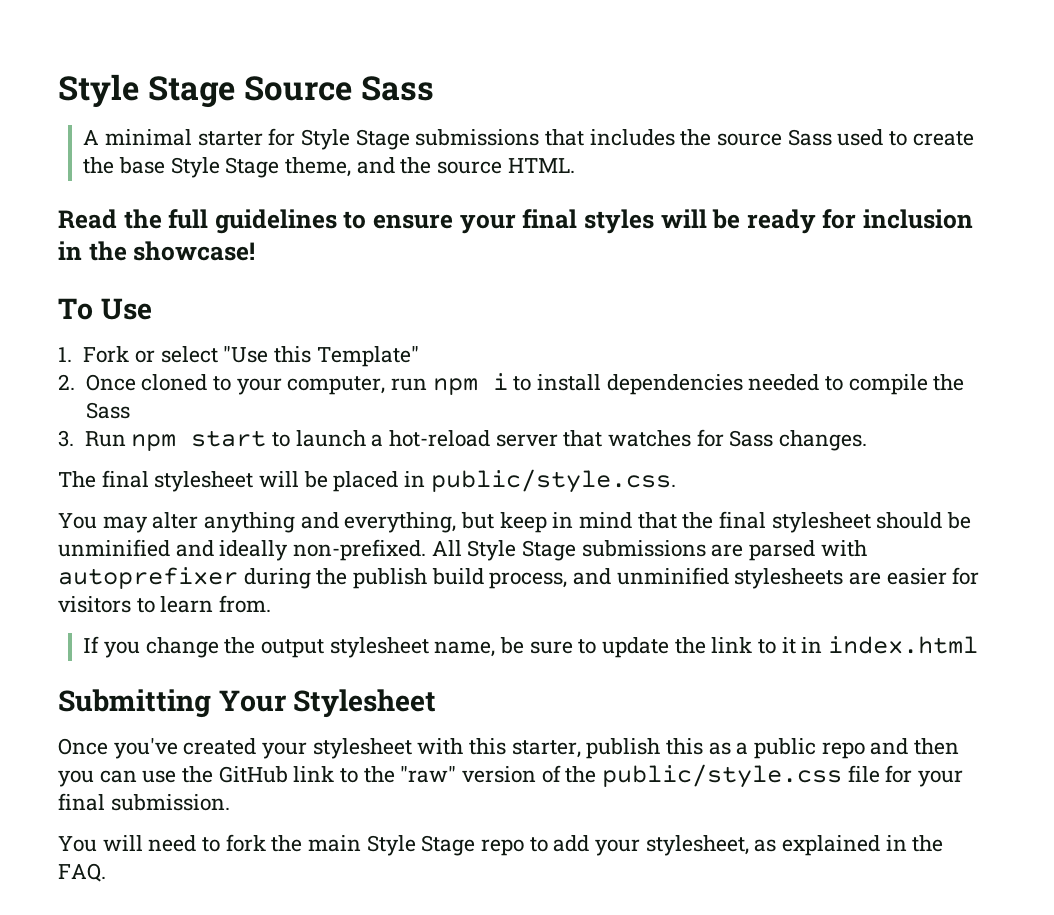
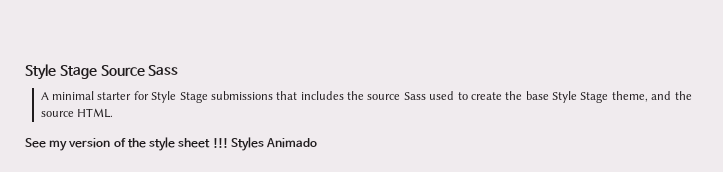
- Read the full guidelines to ensure your final styles will be ready for inclusion in the showcase!
- To Use
- 1. Fork or select "Use this Template"
- 2. Once cloned to your computer, run npm i to install dependencies needed to compile the Sass
- 3. Run npm start to launch a hot-reload server that watches for Sass changes.
- The final stylesheet will be placed in public/style.css.
- You may alter anything and everything, but keep in mind that the final stylesheet should be unminified and ideally non-prefixed. All Style Stage submissions are parsed with autoprefixer during the publish build process, and unminified stylesheets are easier for visitors to learn from.
- If you change the output stylesheet name, be sure to update the link to it in index.html
- Submitting Your Stylesheet
- Once you've created your stylesheet with this starter, publish this as a public repo and then you can use the GitHub link to the "raw" version of the public/style.css file for your final submission.
- You will need to fork the main Style Stage repo to add your stylesheet, as explained in the FAQ.
+ See my version of the style sheet !!! Styles Animado

